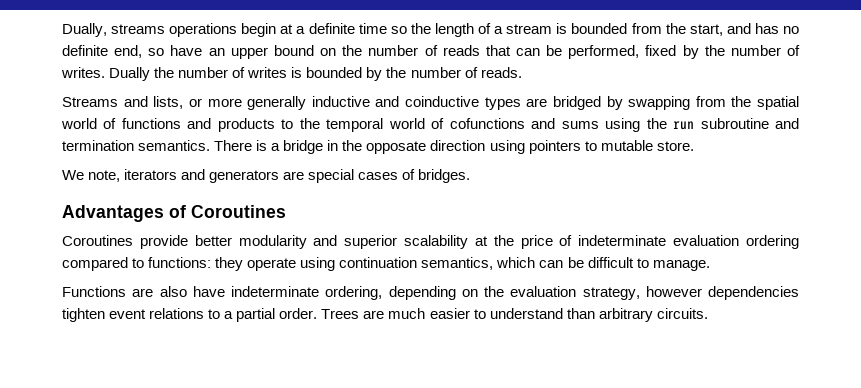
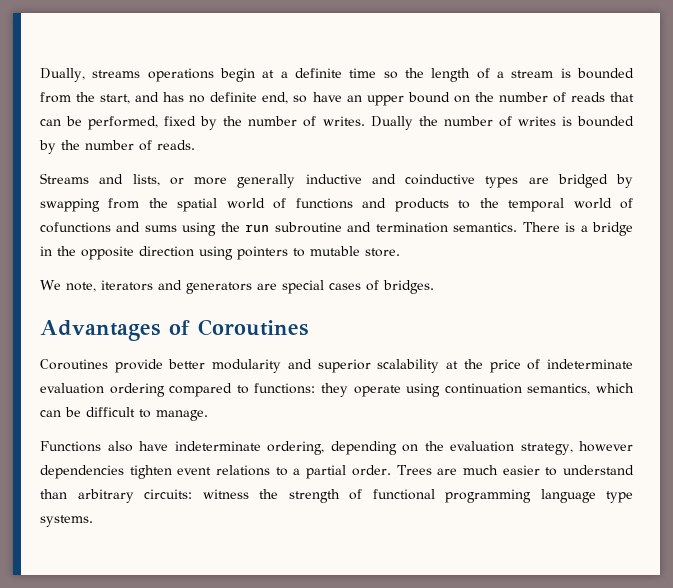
- There is a bridge in the opposate direction using pointers to mutable store.
+ There is a bridge in the opposite direction using pointers to mutable store.
- Functions are also have indeterminate ordering, depending on the evaluation strategy, however dependencies tighten event relations to a partial order.
+ Functions also have indeterminate ordering, depending on the evaluation strategy, however dependencies tighten event relations to a partial order.
- Trees are much easier to understand than arbitrary circuits.
+ Trees are much easier to understand than arbitrary circuits: witness the strength of functional programming language type systems.

